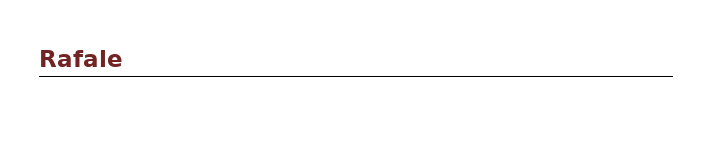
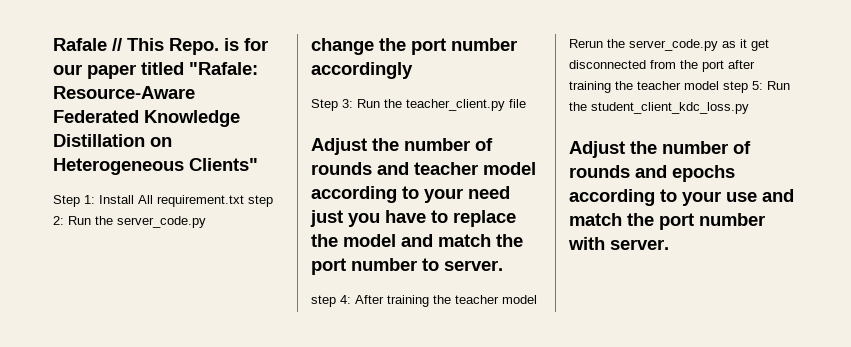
- Rafale
+ Rafale // This Repo. is for our paper titled "Rafale: Resource-Aware Federated Knowledge Distillation on Heterogeneous Clients"
+ Step 1: Install All requirement.txt step 2: Run the server_code.py
+ change the port number accordingly
+ Step 3: Run the teacher_client.py file
+ Adjust the number of rounds and teacher model according to your need just you have to replace the model and match the port number to server.
+ step 4: After training the teacher model Rerun the server_code.py as it get disconnected from the port after training the teacher model step 5: Run the student_client_kdc_loss.py
+ Adjust the number of rounds and epochs according to your use and match the port number with server.

